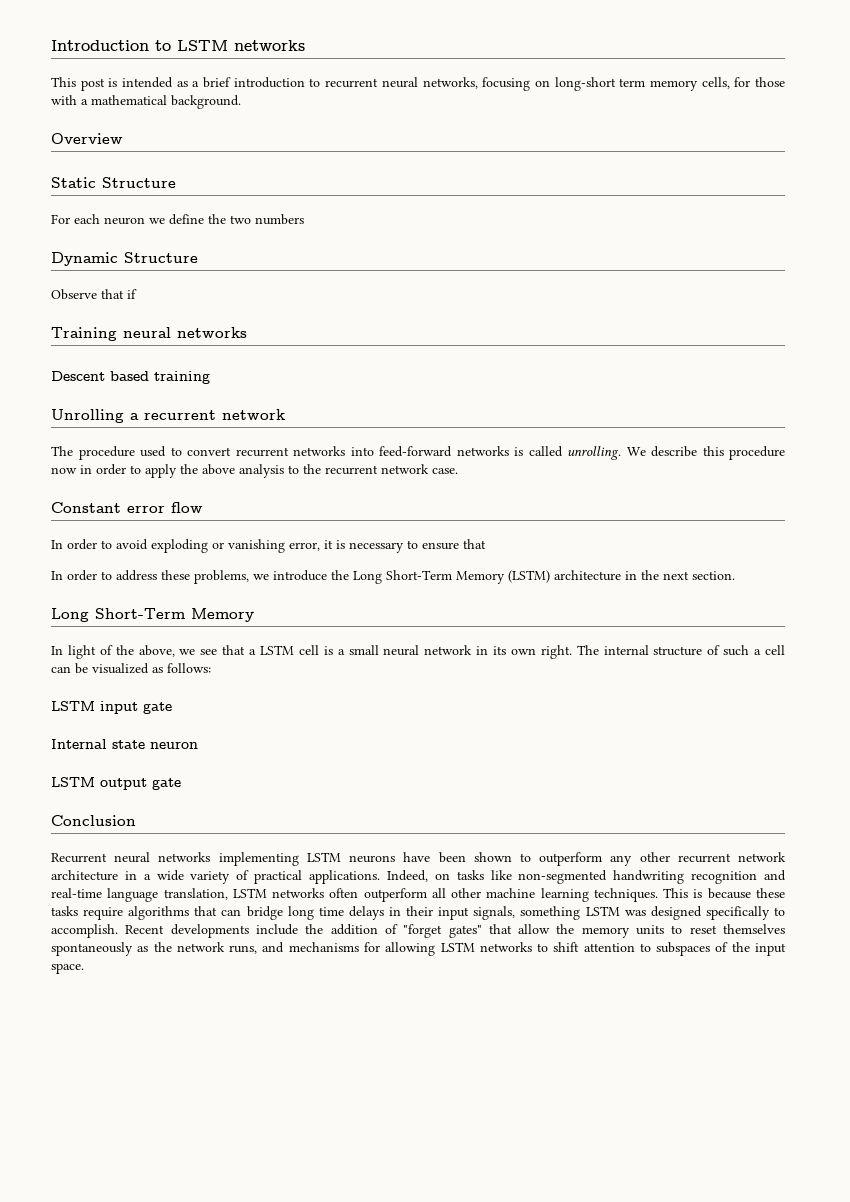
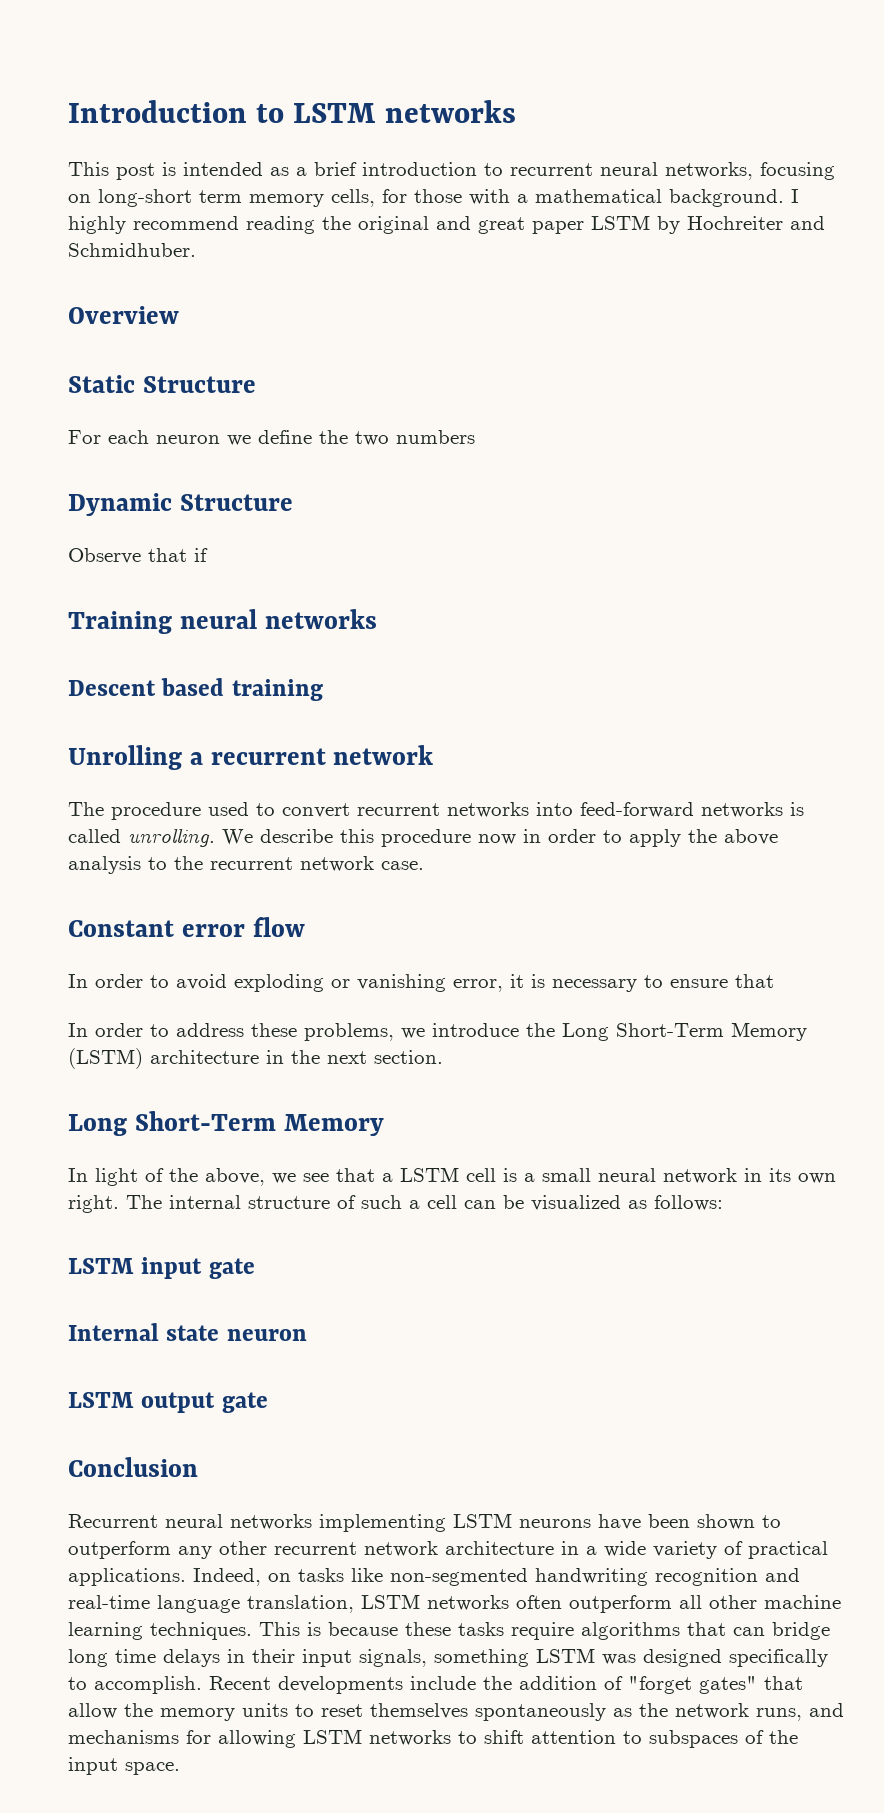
+ I highly recommend reading the original and great paper LSTM by Hochreiter and Schmidhuber.

